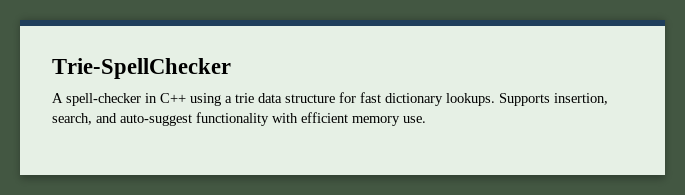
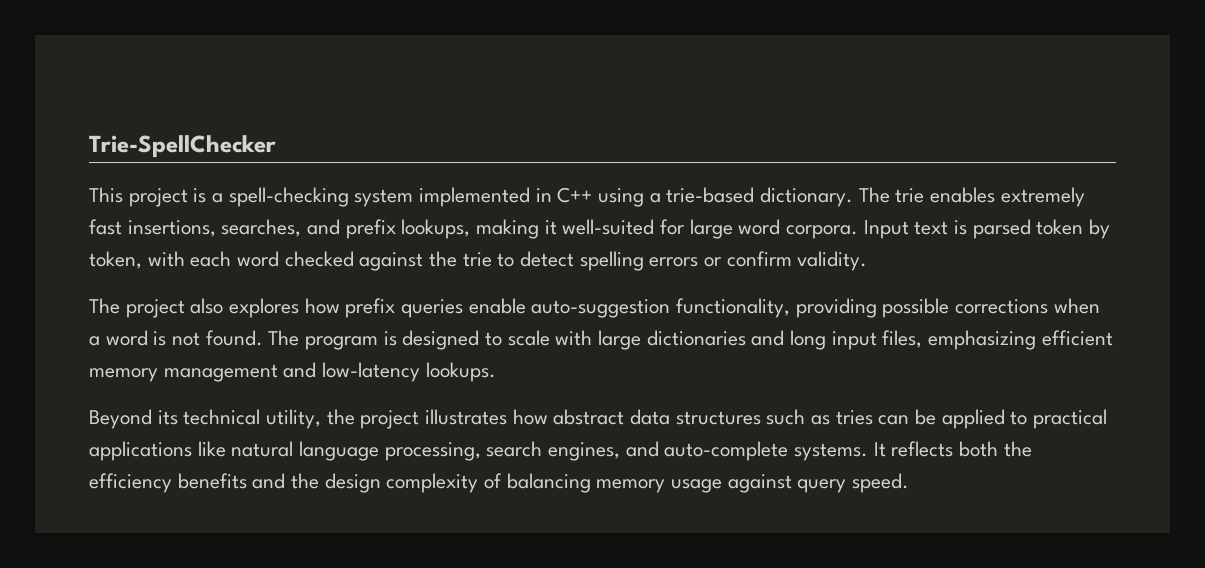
- A spell-checker in C++ using a trie data structure for fast dictionary lookups. Supports insertion, search, and auto-suggest functionality with efficient memory use.
+ This project is a spell-checking system implemented in C++ using a trie-based dictionary. The trie enables extremely fast insertions, searches, and prefix lookups, making it well-suited for large word corpora. Input text is parsed token by token, with each word checked against the trie to detect spelling errors or confirm validity.
+ The project also explores how prefix queries enable auto-suggestion functionality, providing possible corrections when a word is not found. The program is designed to scale with large dictionaries and long input files, emphasizing efficient memory management and low-latency lookups.
+ Beyond its technical utility, the project illustrates how abstract data structures such as tries can be applied to practical applications like natural language processing, search engines, and auto-complete systems. It reflects both the efficiency benefits and the design complexity of balancing memory usage against query speed.

